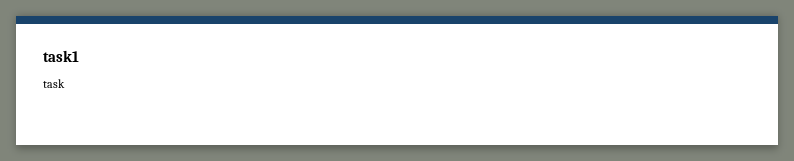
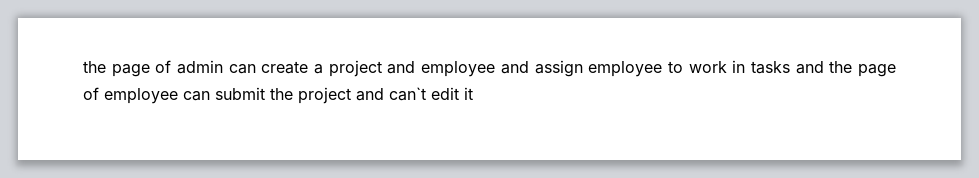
- task1
- task
+ the page of admin can create a project and employee and assign employee to work in tasks and the page of employee can submit the project and can`t edit it

